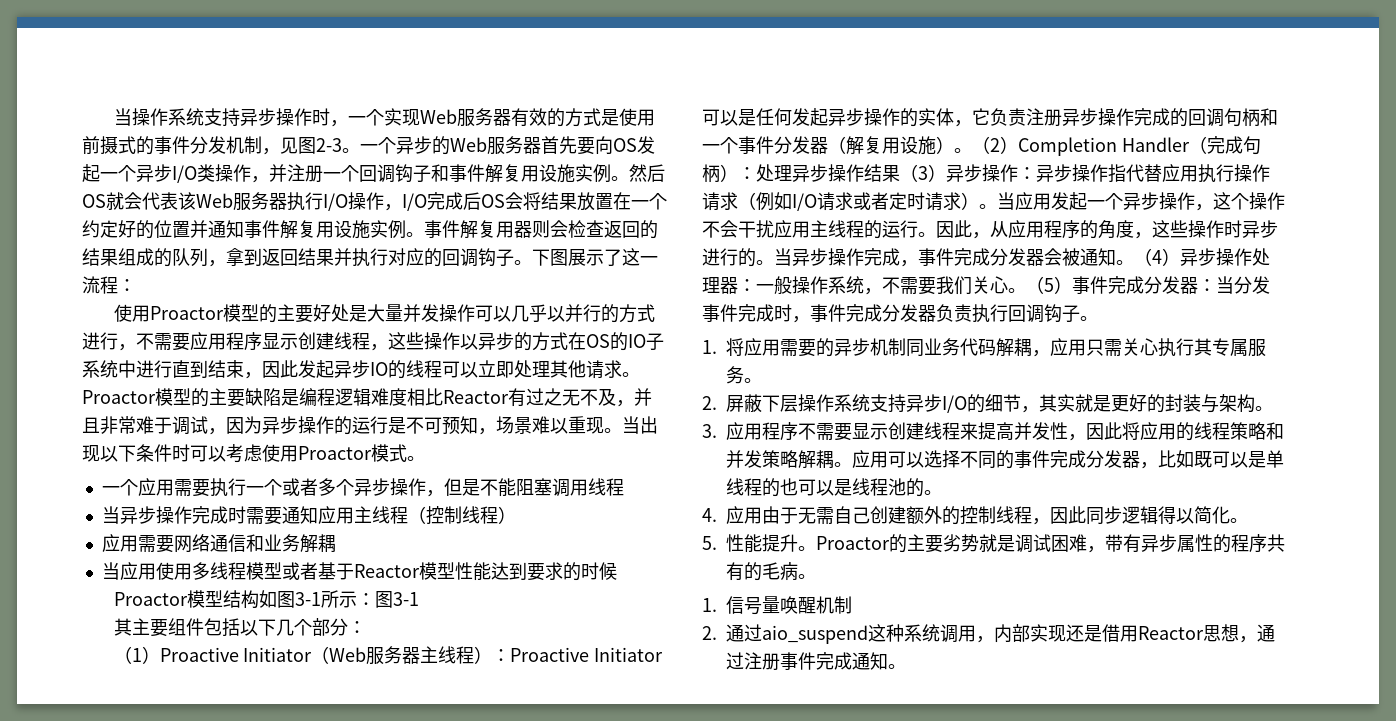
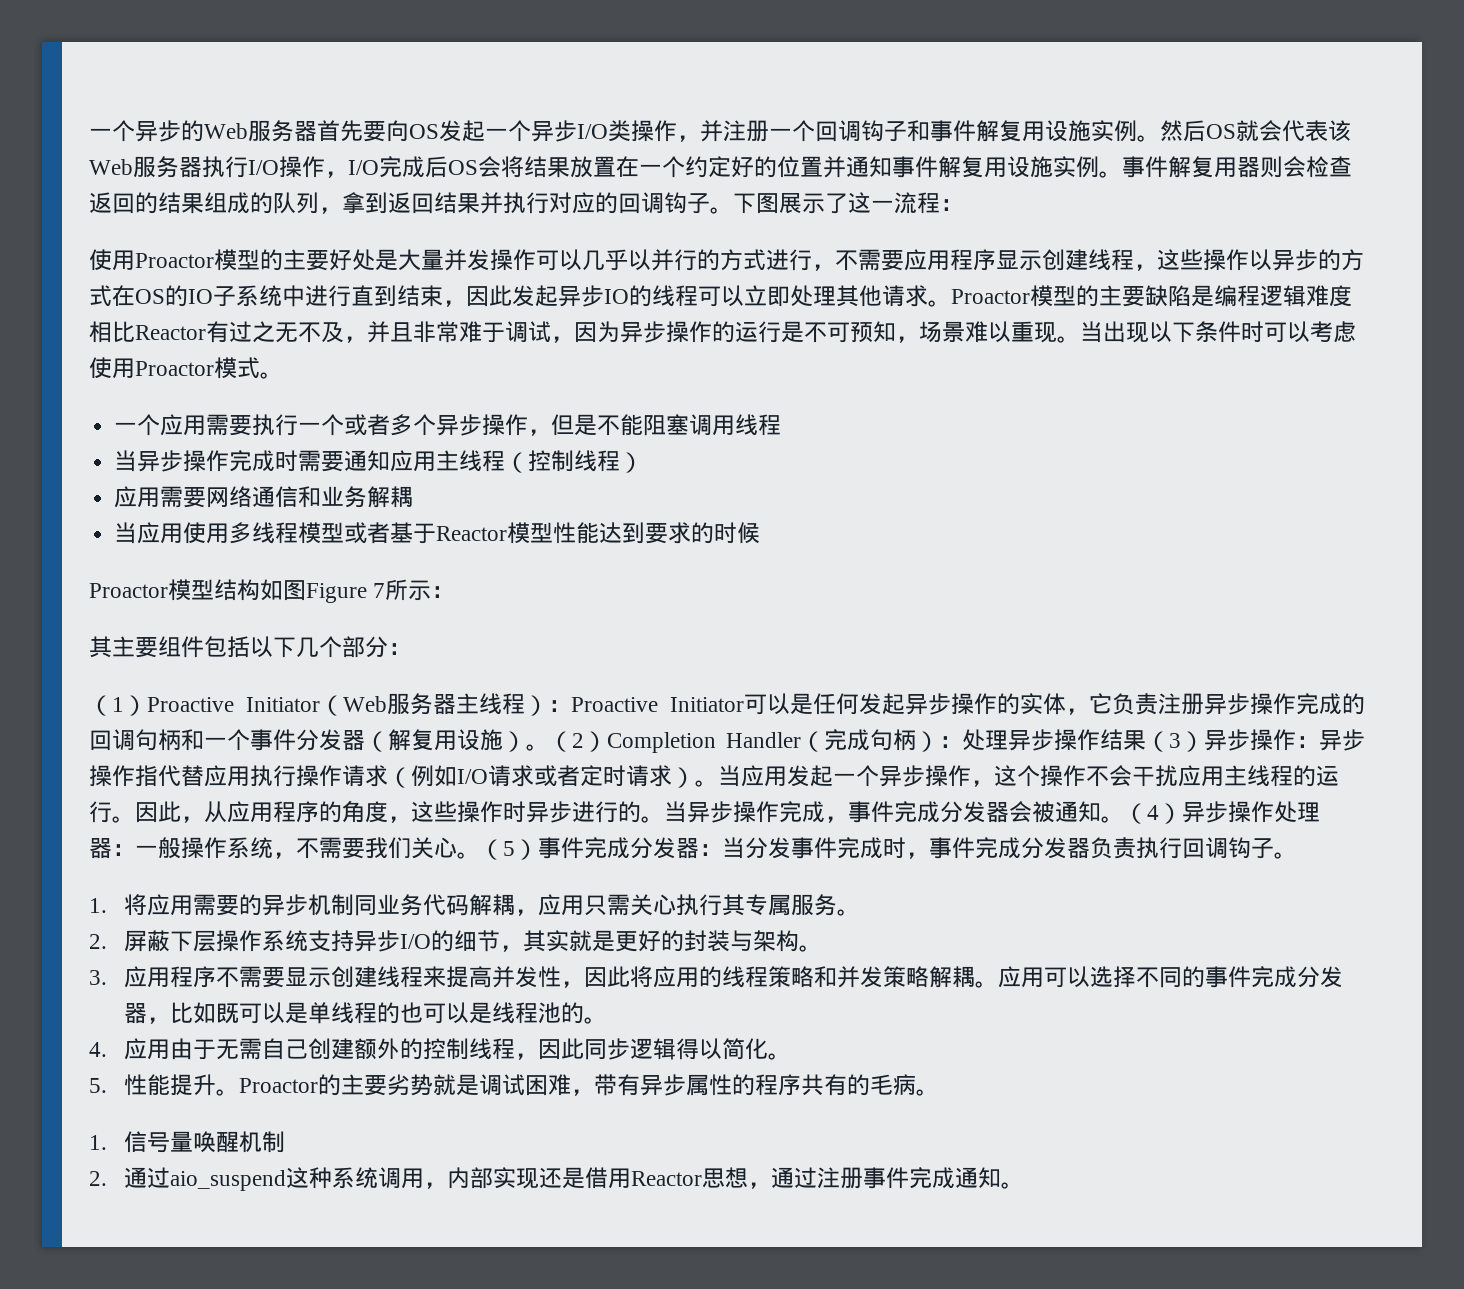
- 当操作系统支持异步操作时，一个实现Web服务器有效的方式是使用前摄式的事件分发机制，见图2-3。
- Proactor模型结构如图3-1所示：图3-1
+ Proactor模型结构如图Figure 7所示：

